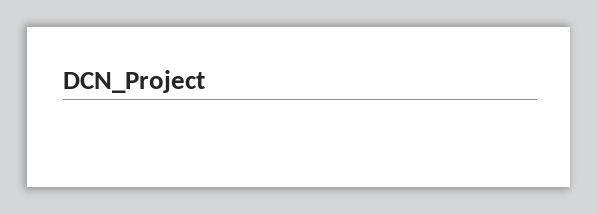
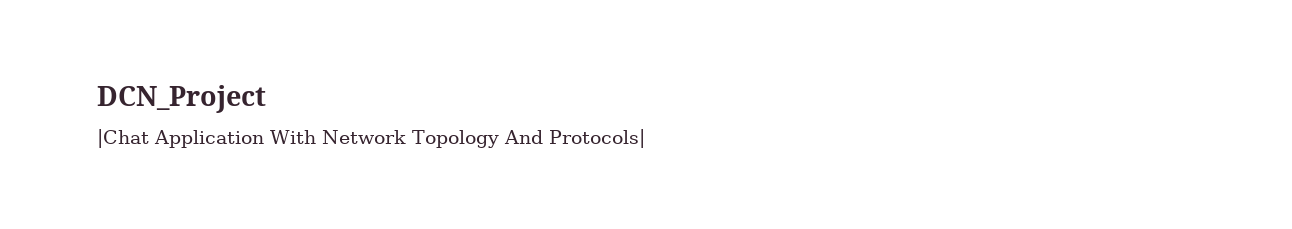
+ |Chat Application With Network Topology And Protocols|

